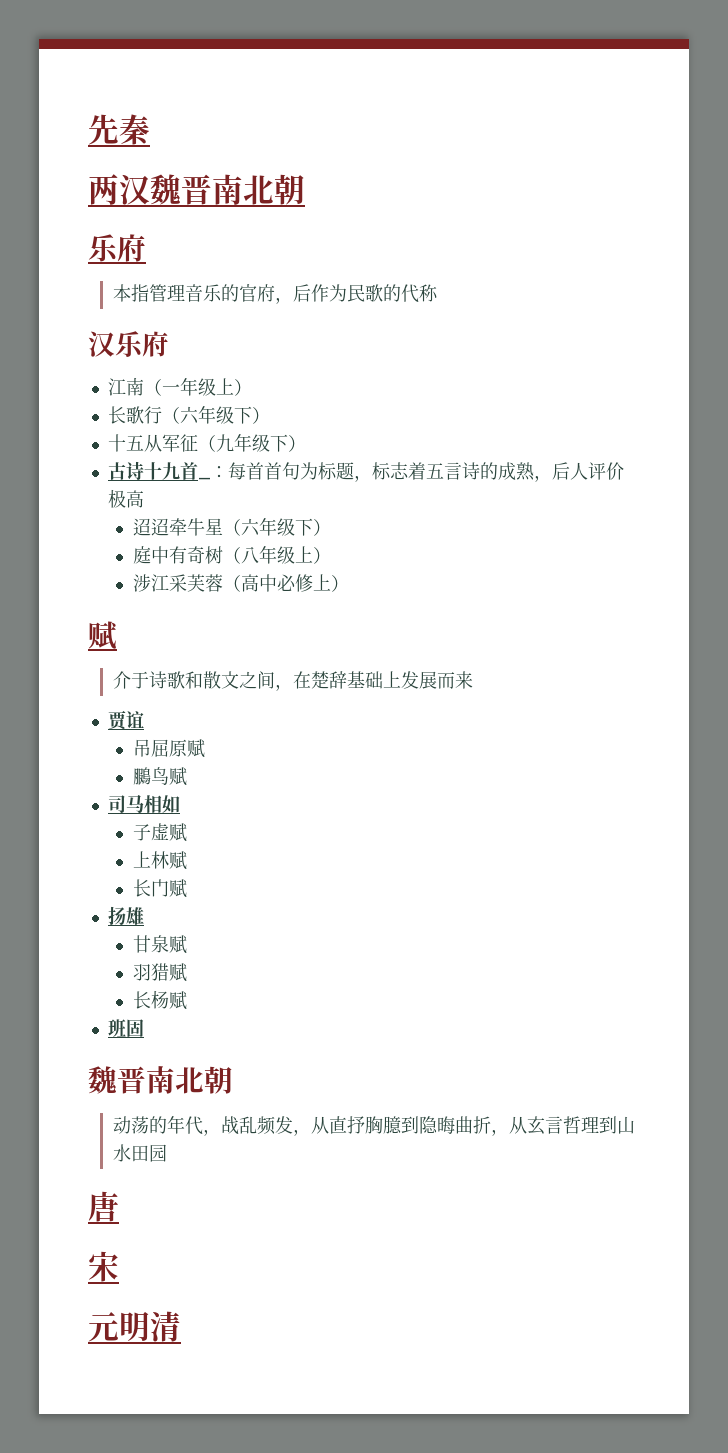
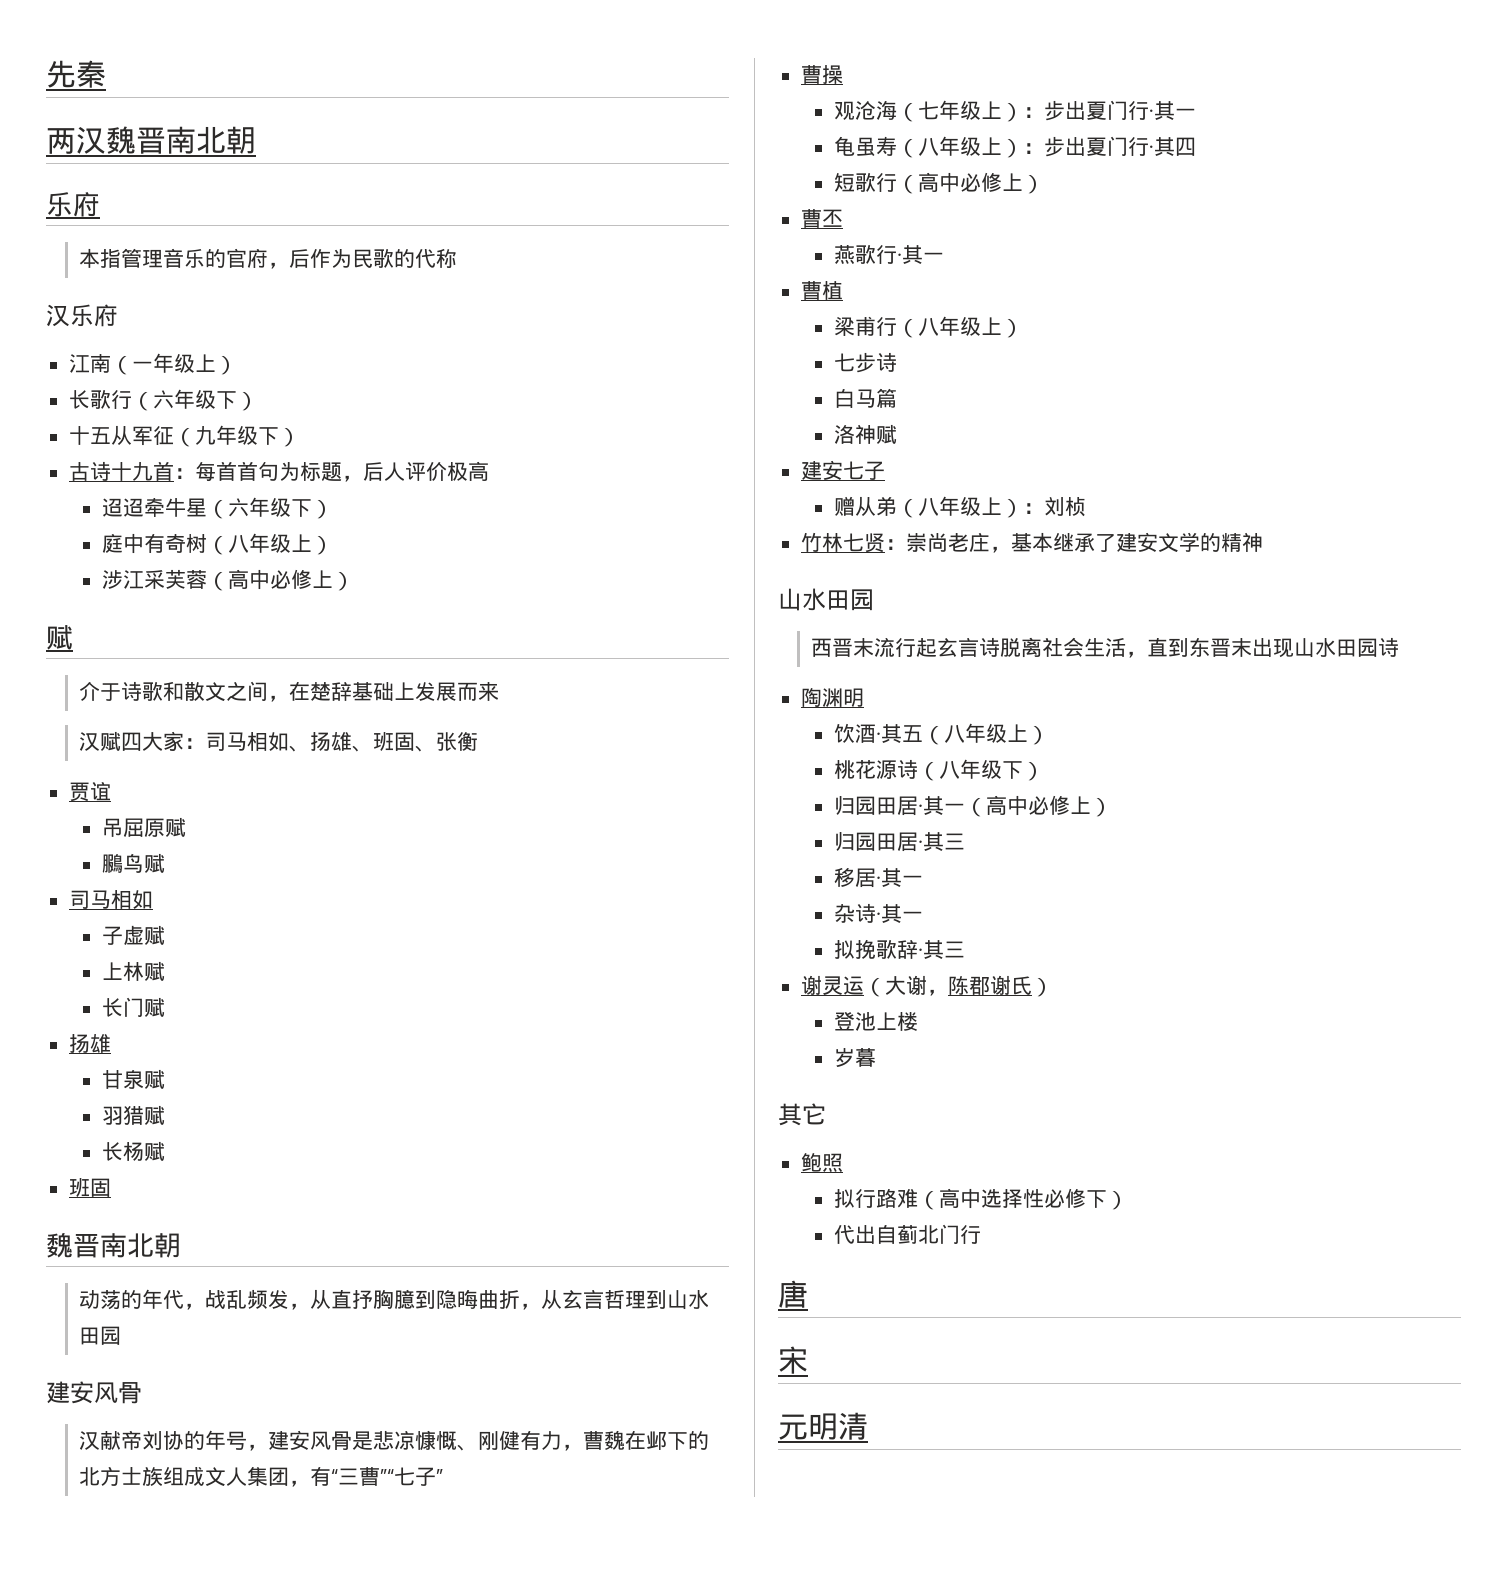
- 古诗十九首_：每首首句为标题，标志着五言诗的成熟，后人评价极高
+ 古诗十九首：每首首句为标题，后人评价极高
+ 汉赋四大家：司马相如、扬雄、班固、张衡
  动荡的年代，战乱频发，从直抒胸臆到隐晦曲折，从玄言哲理到山水田园
+ 建安风骨
+ 汉献帝刘协的年号，建安风骨是悲凉慷慨、刚健有力，曹魏在邺下的北方士族组成文人集团，有“三曹”“七子”
+ 曹操
+ 观沧海（七年级上）：步出夏门行·其一
+ 龟虽寿（八年级上）：步出夏门行·其四
+ 短歌行（高中必修上）
+ 曹丕
+ 燕歌行·其一
+ 曹植
+ 梁甫行（八年级上）
+ 七步诗
+ 白马篇
+ 洛神赋
+ 建安七子
+ 赠从弟（八年级上）：刘桢
+ 竹林七贤：崇尚老庄，基本继承了建安文学的精神
+ 山水田园
+ 西晋末流行起玄言诗脱离社会生活，直到东晋末出现山水田园诗
+ 陶渊明
+ 饮酒·其五（八年级上）
+ 桃花源诗（八年级下）
+ 归园田居·其一（高中必修上）
+ 归园田居·其三
+ 移居·其一
+ 杂诗·其一
+ 拟挽歌辞·其三
+ 谢灵运（大谢，陈郡谢氏）
+ 登池上楼
+ 岁暮
+ 其它
+ 鲍照
+ 拟行路难（高中选择性必修下）
+ 代出自蓟北门行

